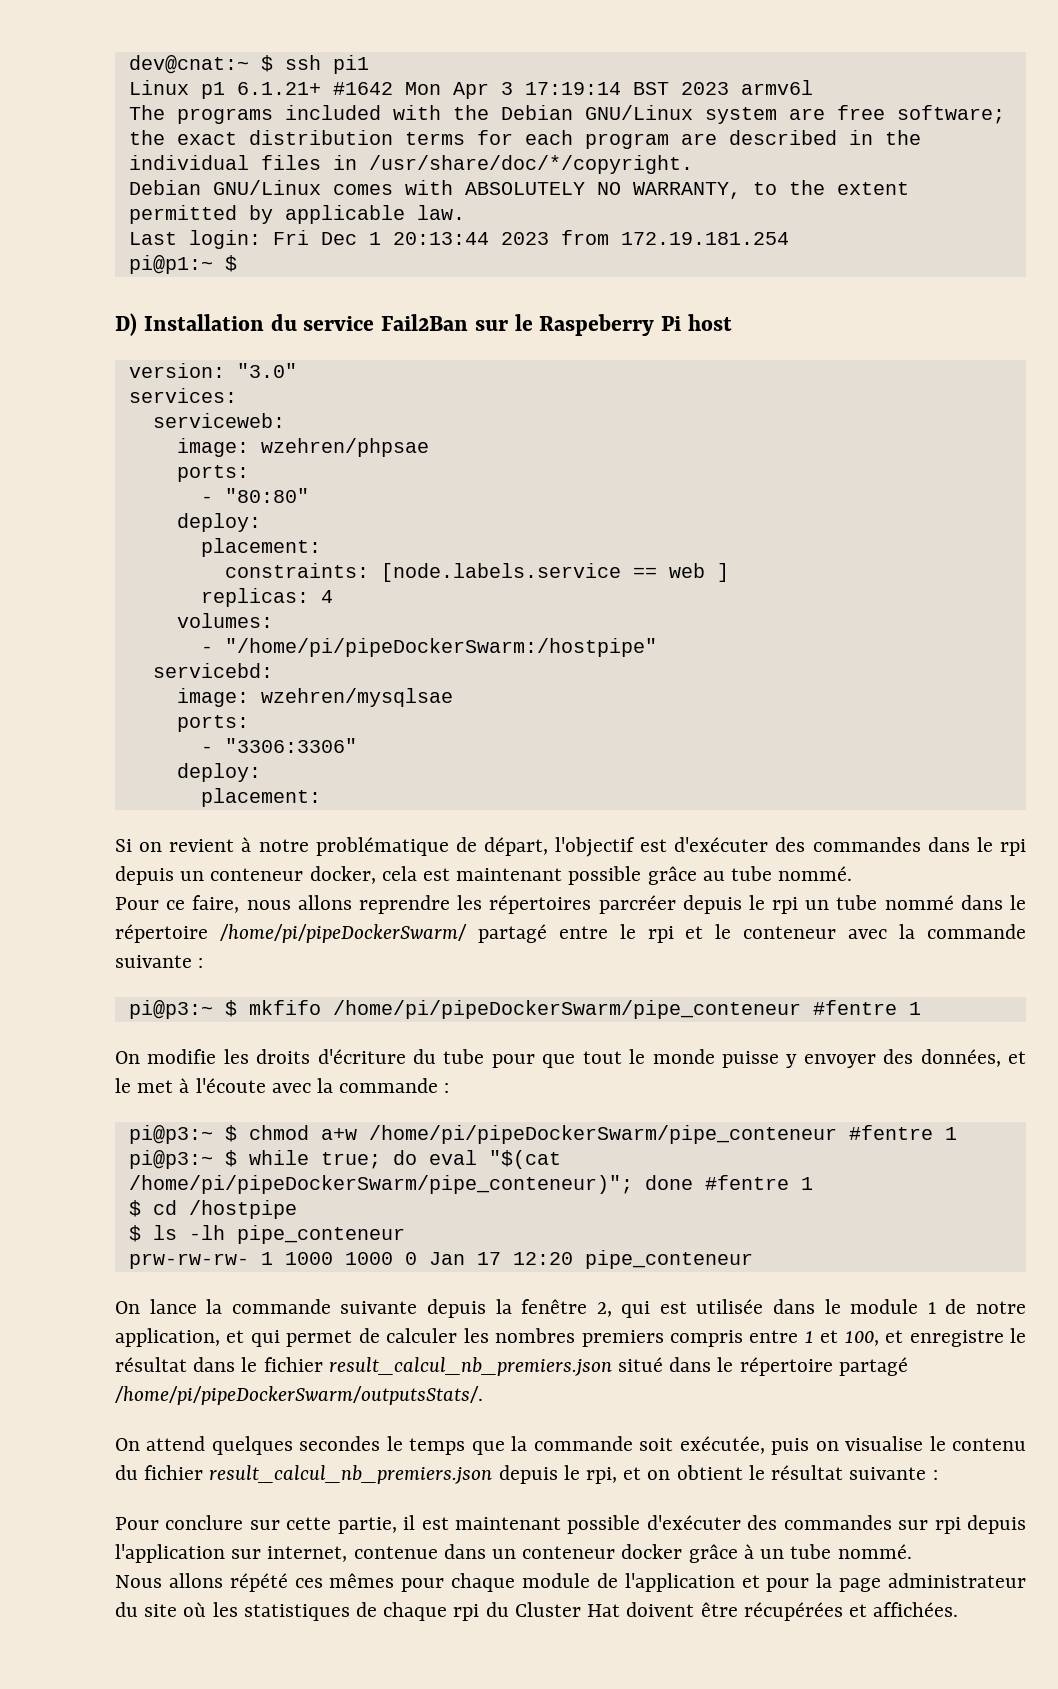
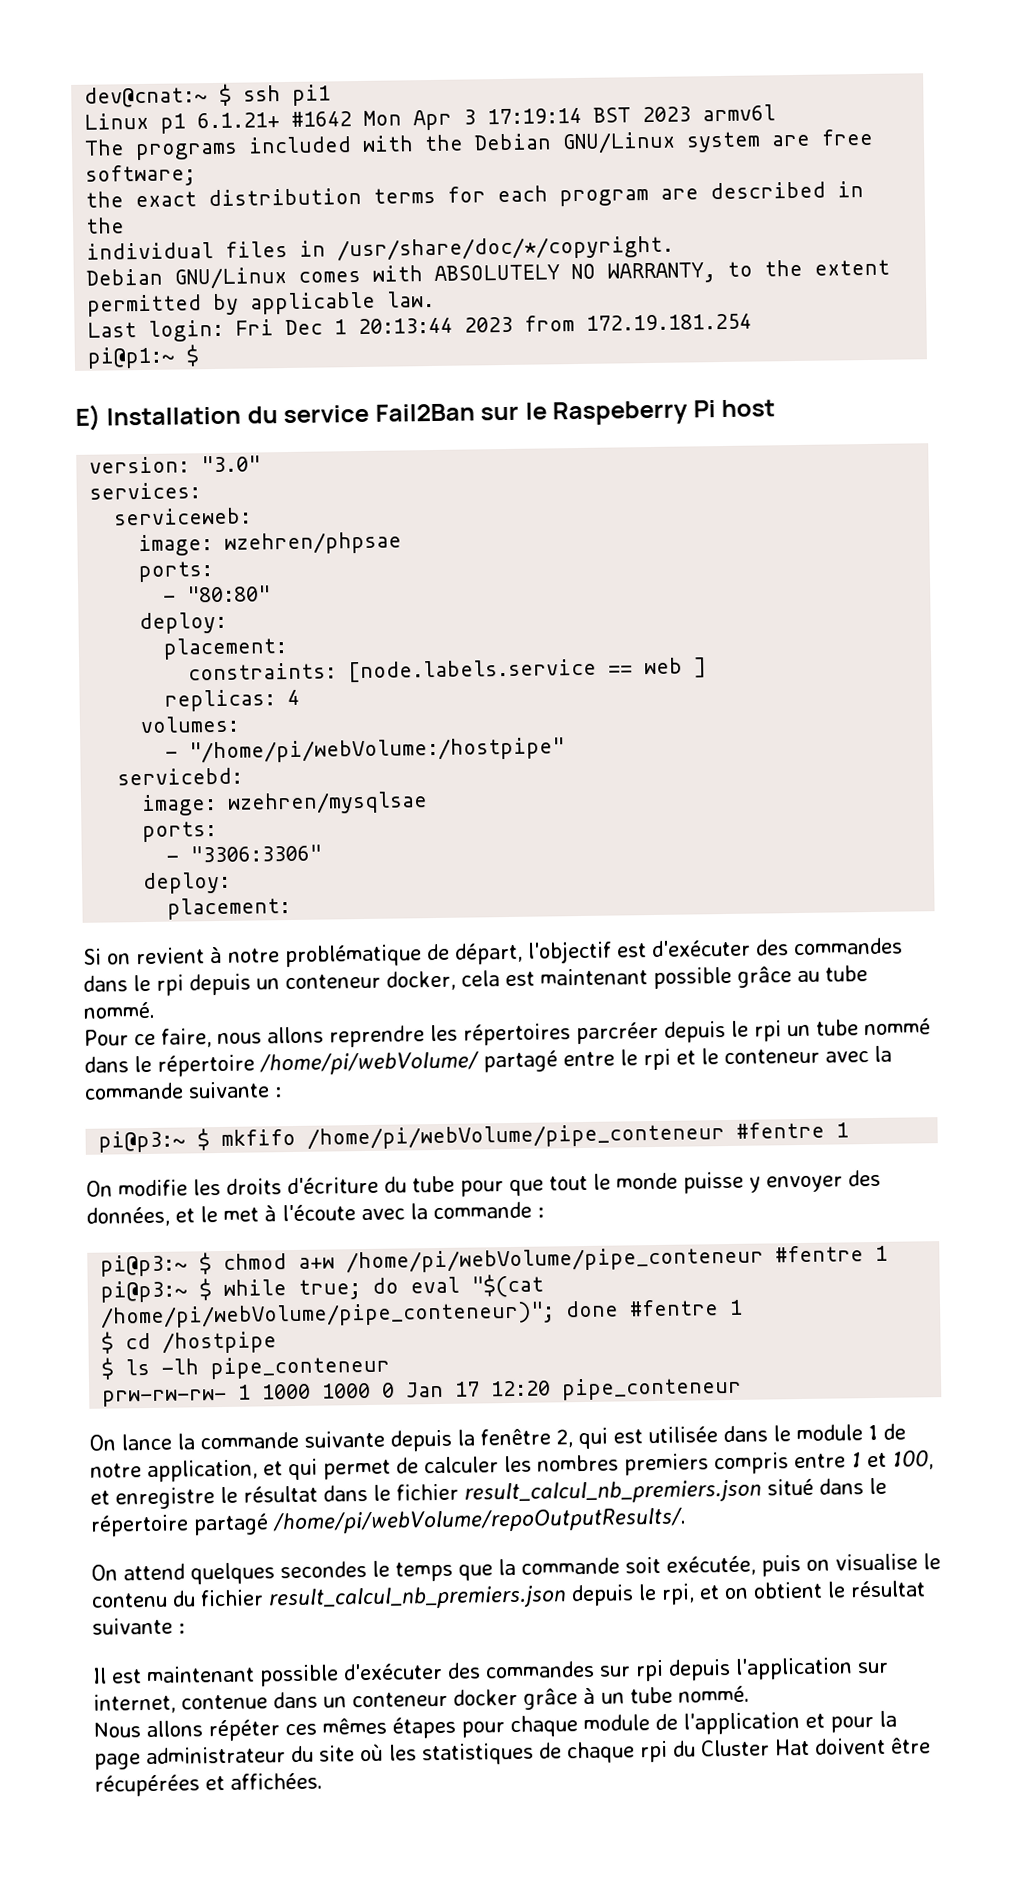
- D) Installation du service Fail2Ban sur le Raspeberry Pi host
+ E) Installation du service Fail2Ban sur le Raspeberry Pi host
- - "/home/pi/pipeDockerSwarm:/hostpipe"
+ - "/home/pi/webVolume:/hostpipe"
- Pour ce faire, nous allons reprendre les répertoires parcréer depuis le rpi un tube nommé dans le répertoire /home/pi/pipeDockerSwarm/ partagé entre le rpi et le conteneur avec la commande suivante :
+ Pour ce faire, nous allons reprendre les répertoires parcréer depuis le rpi un tube nommé dans le répertoire /home/pi/webVolume/ partagé entre le rpi et le conteneur avec la commande suivante :
- pi@p3:~ $ mkfifo /home/pi/pipeDockerSwarm/pipe_conteneur #fentre 1
+ pi@p3:~ $ mkfifo /home/pi/webVolume/pipe_conteneur #fentre 1
- pi@p3:~ $ chmod a+w /home/pi/pipeDockerSwarm/pipe_conteneur #fentre 1
+ pi@p3:~ $ chmod a+w /home/pi/webVolume/pipe_conteneur #fentre 1
- pi@p3:~ $ while true; do eval "$(cat /home/pi/pipeDockerSwarm/pipe_conteneur)"; done #fentre 1
+ pi@p3:~ $ while true; do eval "$(cat /home/pi/webVolume/pipe_conteneur)"; done #fentre 1
- On lance la commande suivante depuis la fenêtre 2, qui est utilisée dans le module 1 de notre application, et qui permet de calculer les nombres premiers compris entre 1 et 100, et enregistre le résultat dans le fichier result_calcul_nb_premiers.json situé dans le répertoire partagé /home/pi/pipeDockerSwarm/outputsStats/.
+ On lance la commande suivante depuis la fenêtre 2, qui est utilisée dans le module 1 de notre application, et qui permet de calculer les nombres premiers compris entre 1 et 100, et enregistre le résultat dans le fichier result_calcul_nb_premiers.json situé dans le répertoire partagé /home/pi/webVolume/repoOutputResults/.
- Pour conclure sur cette partie, il est maintenant possible d'exécuter des commandes sur rpi depuis l'application sur internet, contenue dans un conteneur docker grâce à un tube nommé.
+ Il est maintenant possible d'exécuter des commandes sur rpi depuis l'application sur internet, contenue dans un conteneur docker grâce à un tube nommé.
- Nous allons répété ces mêmes pour chaque module de l'application et pour la page administrateur du site où les statistiques de chaque rpi du Cluster Hat doivent être récupérées et affichées.
+ Nous allons répéter ces mêmes étapes pour chaque module de l'application et pour la page administrateur du site où les statistiques de chaque rpi du Cluster Hat doivent être récupérées et affichées.

